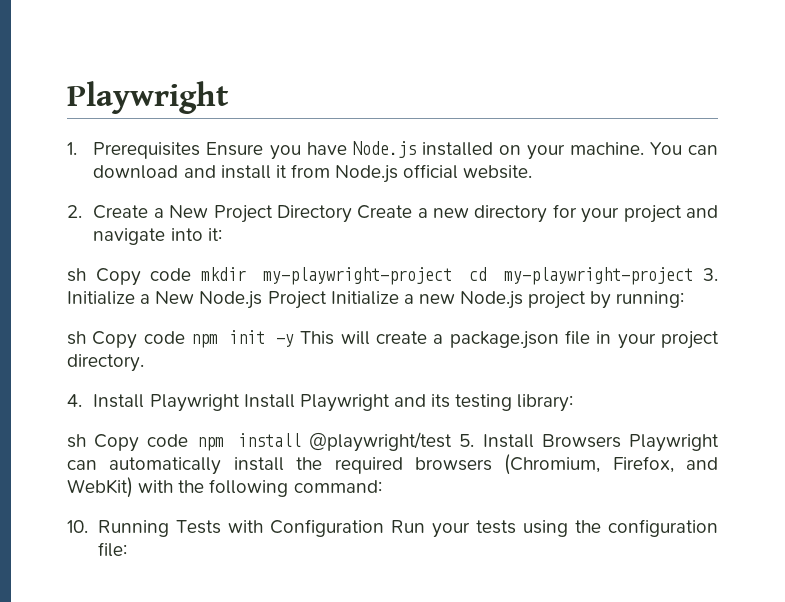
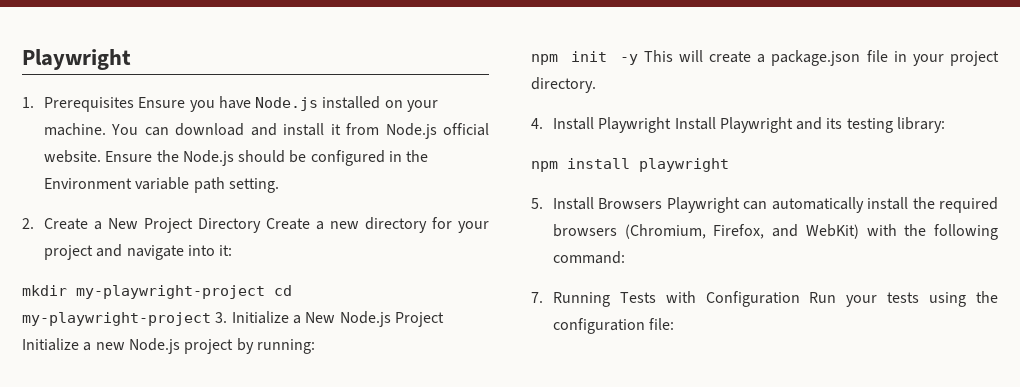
+ Ensure the Node.js should be configured in the Environment variable path setting.
- sh Copy code mkdir my-playwright-project cd my-playwright-project 3. Initialize a New Node.js Project Initialize a new Node.js project by running:
+ mkdir my-playwright-project cd my-playwright-project 3. Initialize a New Node.js Project Initialize a new Node.js project by running:
- sh Copy code npm init -y This will create a package.json file in your project directory.
+ npm init -y This will create a package.json file in your project directory.
- sh Copy code npm install @playwright/test 5. Install Browsers Playwright can automatically install the required browsers (Chromium, Firefox, and WebKit) with the following command:
+ npm install playwright
+ 5. Install Browsers Playwright can automatically install the required browsers (Chromium, Firefox, and WebKit) with the following command:
- 10. Running Tests with Configuration Run your tests using the configuration file:
+ 7. Running Tests with Configuration Run your tests using the configuration file:

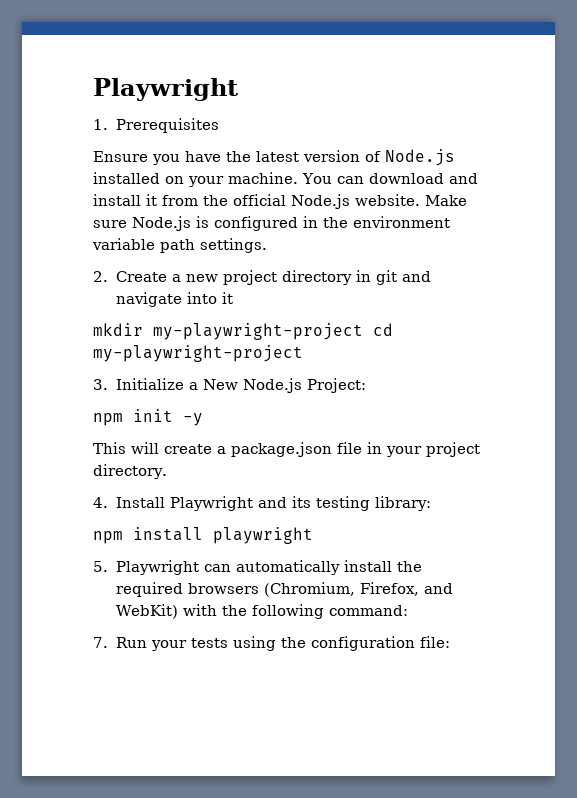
- 1. Prerequisites Ensure you have Node.js installed on your machine.
+ 1. Prerequisites
+ Ensure you have the latest version of Node.js installed on your machine.
- You can download and install it from Node.js official website. Ensure the Node.js should be configured in the Environment variable path setting.
+ You can download and install it from the official Node.js website. Make sure Node.js is configured in the environment variable path settings.
- 2. Create a New Project Directory Create a new directory for your project and navigate into it:
+ 2. Create a new project directory in git and navigate into it
- mkdir my-playwright-project cd my-playwright-project 3. Initialize a New Node.js Project Initialize a new Node.js project by running:
+ mkdir my-playwright-project cd my-playwright-project
+ 3. Initialize a New Node.js Project:
- npm init -y This will create a package.json file in your project directory.
+ npm init -y
+ This will create a package.json file in your project directory.
- 4. Install Playwright Install Playwright and its testing library:
+ 4. Install Playwright and its testing library:
- 5. Install Browsers Playwright can automatically install the required browsers (Chromium, Firefox, and WebKit) with the following command:
+ 5. Playwright can automatically install the required browsers (Chromium, Firefox, and WebKit) with the following command:
- 7. Running Tests with Configuration Run your tests using the configuration file:
+ 7. Run your tests using the configuration file:

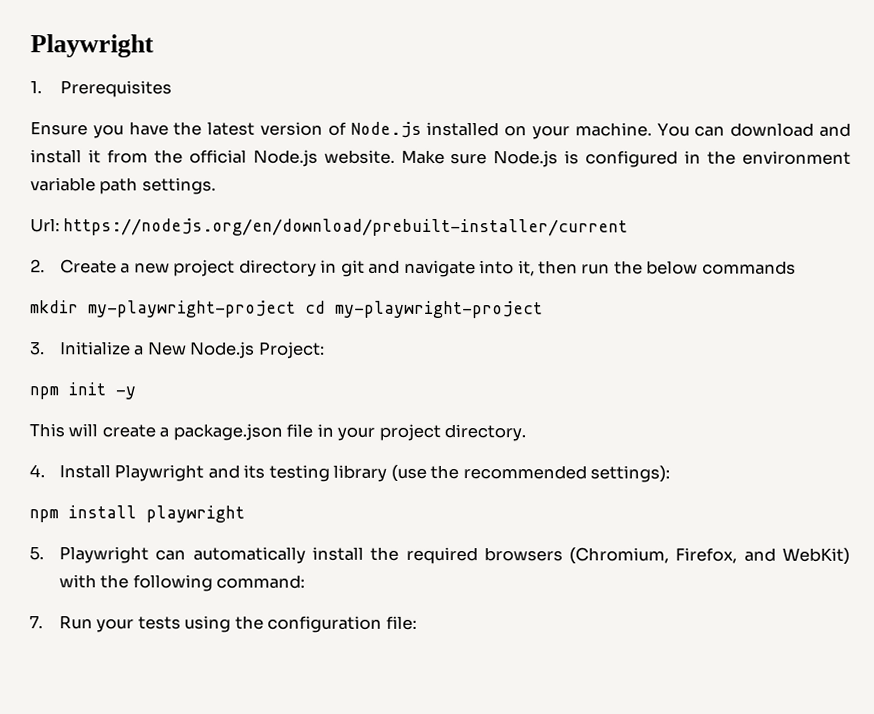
+ Url: https://nodejs.org/en/download/prebuilt-installer/current
- 2. Create a new project directory in git and navigate into it
+ 2. Create a new project directory in git and navigate into it, then run the below commands
- 4. Install Playwright and its testing library:
+ 4. Install Playwright and its testing library (use the recommended settings):

